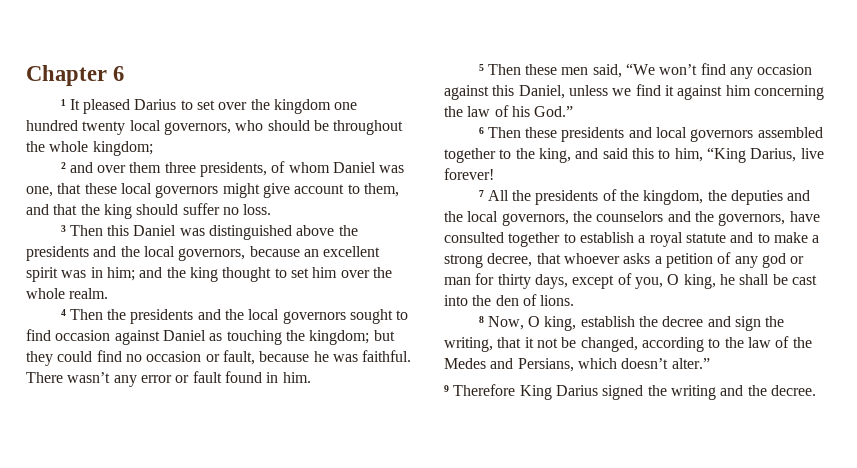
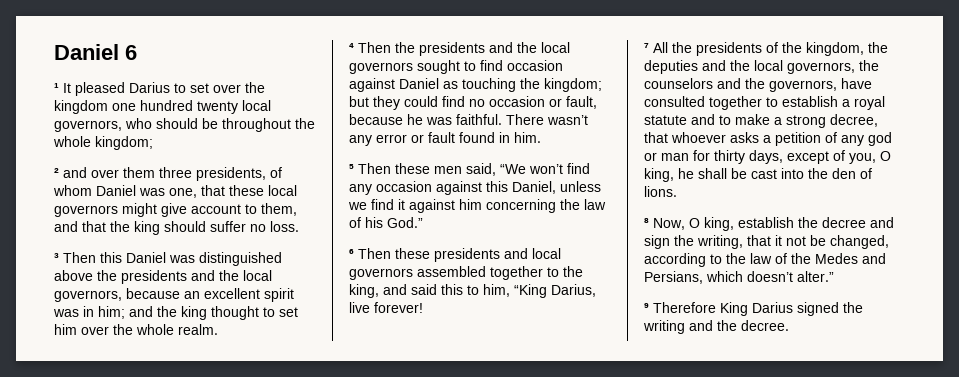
- Chapter 6
+ Daniel 6

